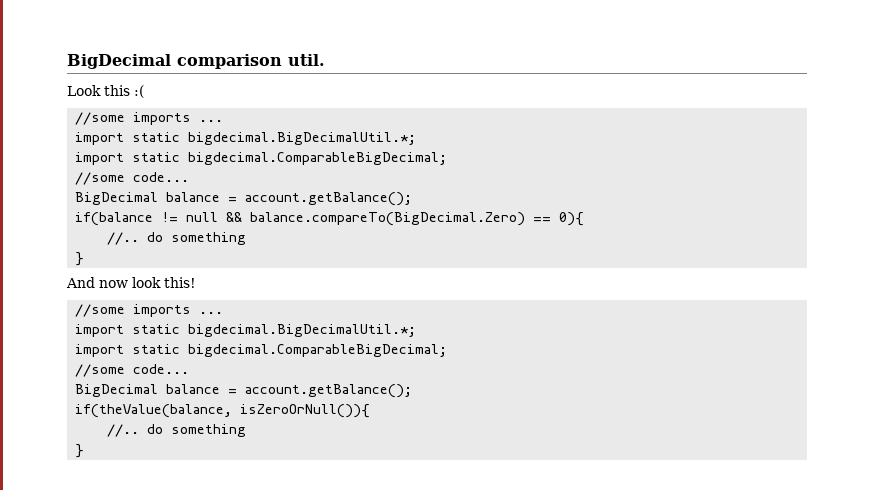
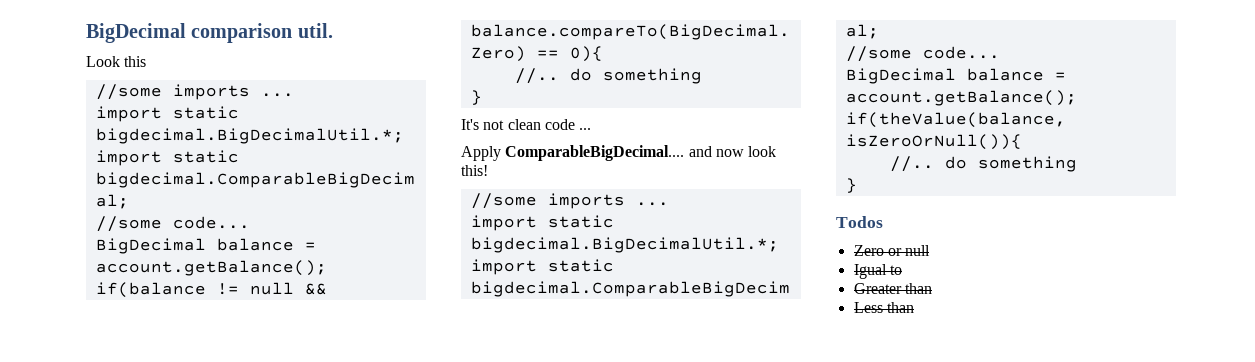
- Look this :(
+ Look this
- And now look this!
+ It's not clean code ...
+ Apply ComparableBigDecimal.... and now look this!
+ Todos
+ Zero or null
+ Igual to
+ Greater than
+ Less than

